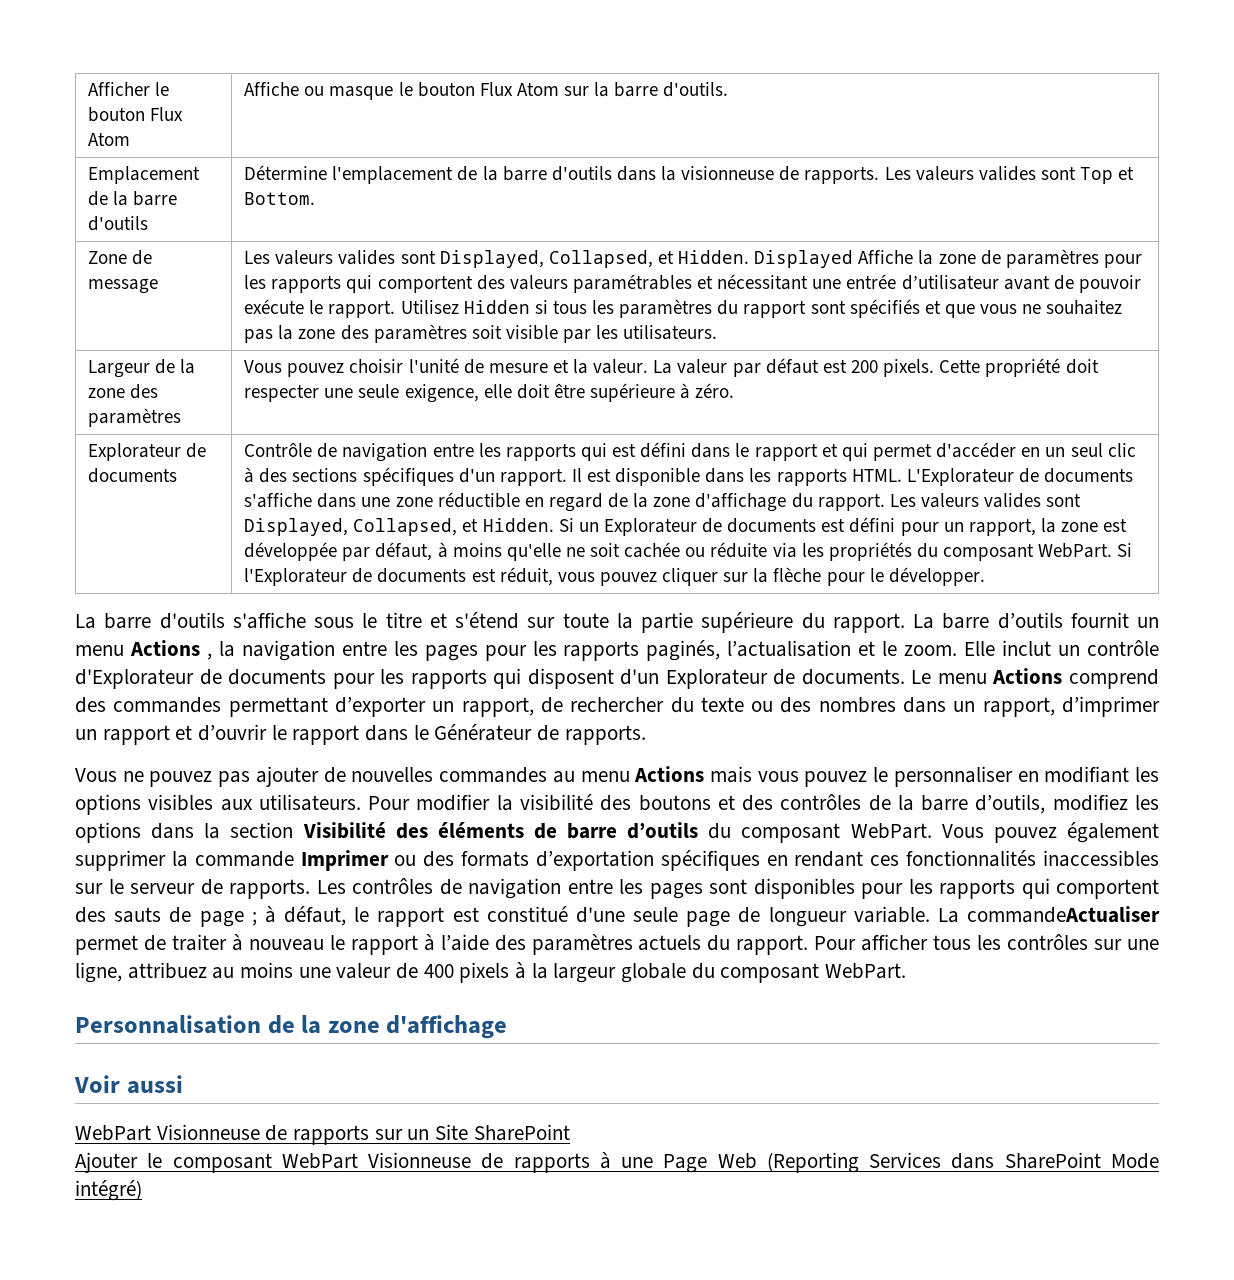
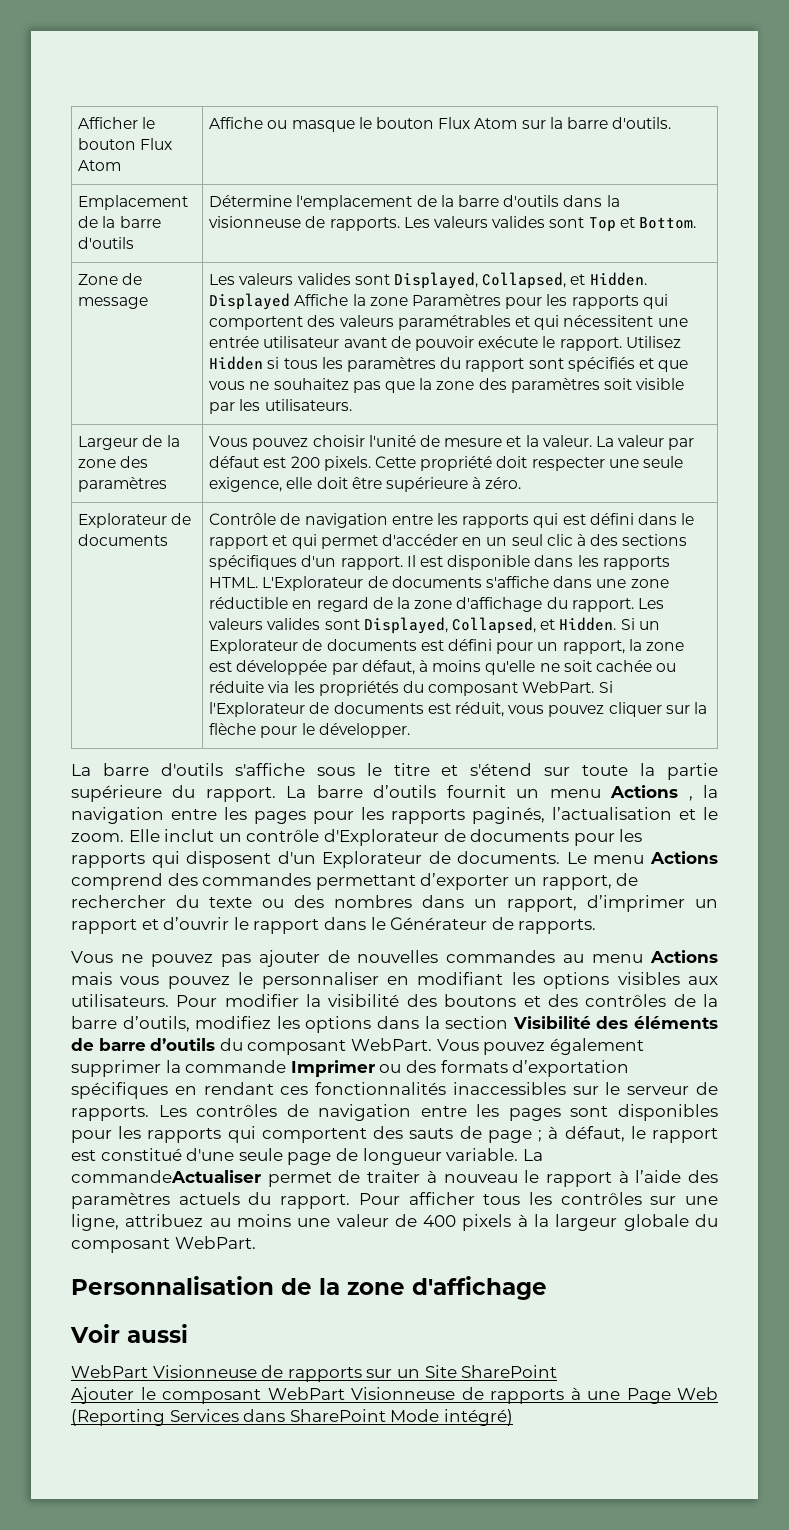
- Displayed Affiche la zone de paramètres pour les rapports qui comportent des valeurs paramétrables et nécessitant une entrée d’utilisateur avant de pouvoir exécute le rapport.
+ Displayed Affiche la zone Paramètres pour les rapports qui comportent des valeurs paramétrables et qui nécessitent une entrée utilisateur avant de pouvoir exécute le rapport.
- Utilisez Hidden si tous les paramètres du rapport sont spécifiés et que vous ne souhaitez pas la zone des paramètres soit visible par les utilisateurs.
+ Utilisez Hidden si tous les paramètres du rapport sont spécifiés et que vous ne souhaitez pas que la zone des paramètres soit visible par les utilisateurs.

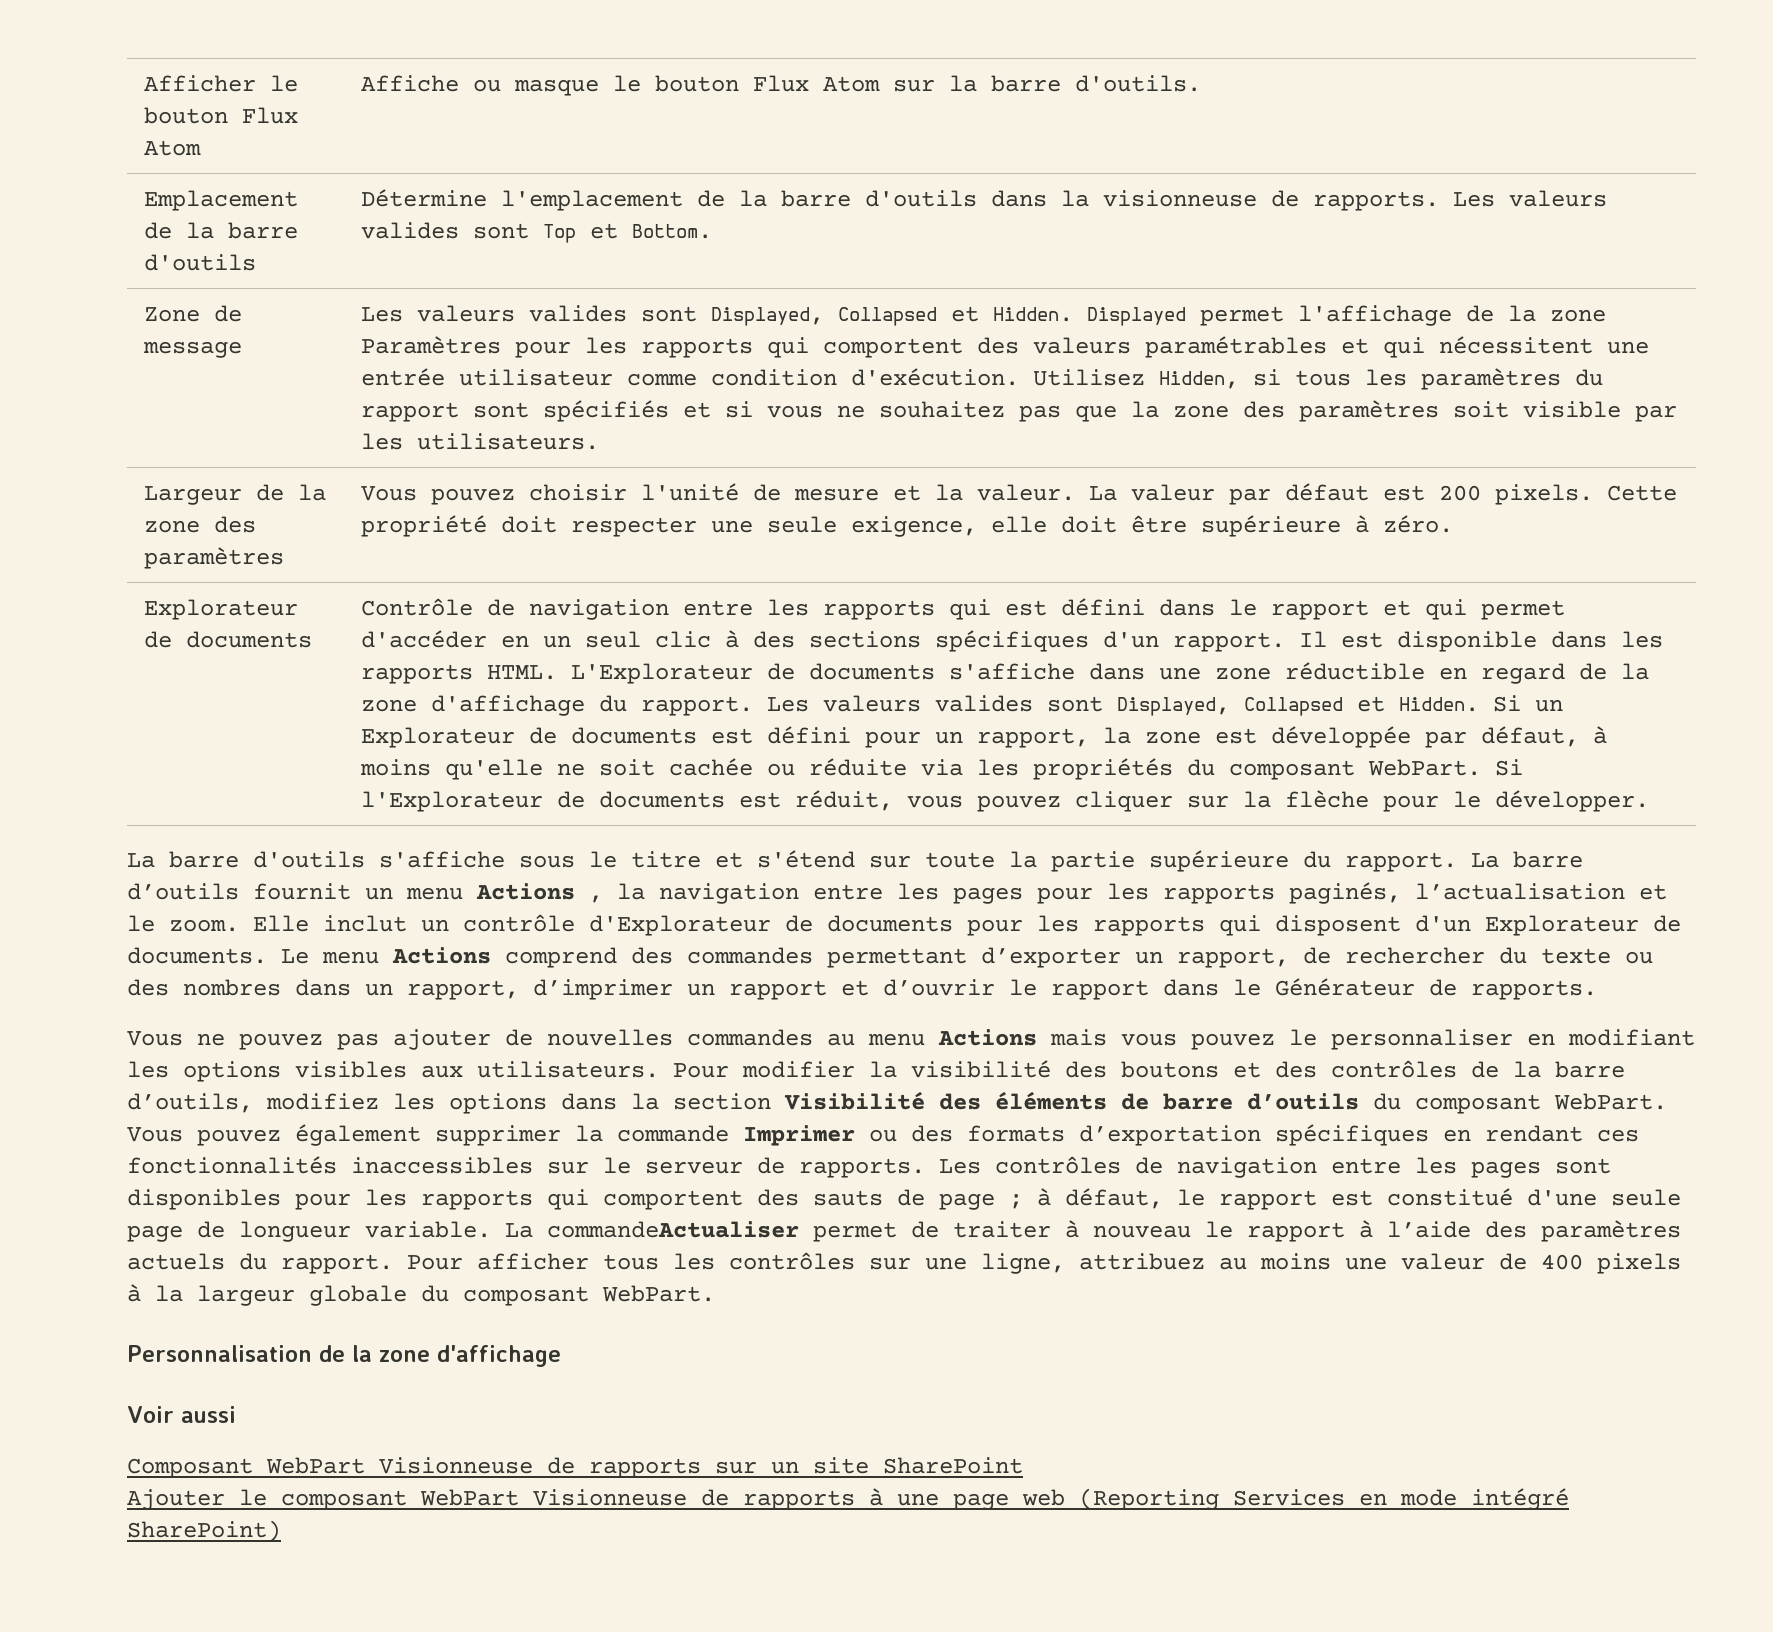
- Zone de message | Les valeurs valides sont Displayed, Collapsed, et Hidden.
+ Zone de message | Les valeurs valides sont Displayed, Collapsed et Hidden.
- Displayed Affiche la zone Paramètres pour les rapports qui comportent des valeurs paramétrables et qui nécessitent une entrée utilisateur avant de pouvoir exécute le rapport. Utilisez Hidden si tous les paramètres du rapport sont spécifiés et que vous ne souhaitez pas que la zone des paramètres soit visible par les utilisateurs.
+ Displayed permet l'affichage de la zone Paramètres pour les rapports qui comportent des valeurs paramétrables et qui nécessitent une entrée utilisateur comme condition d'exécution. Utilisez Hidden, si tous les paramètres du rapport sont spécifiés et si vous ne souhaitez pas que la zone des paramètres soit visible par les utilisateurs.
- L'Explorateur de documents s'affiche dans une zone réductible en regard de la zone d'affichage du rapport. Les valeurs valides sont Displayed, Collapsed, et Hidden.
+ L'Explorateur de documents s'affiche dans une zone réductible en regard de la zone d'affichage du rapport. Les valeurs valides sont Displayed, Collapsed et Hidden.
- WebPart Visionneuse de rapports sur un Site SharePoint
+ Composant WebPart Visionneuse de rapports sur un site SharePoint
- Ajouter le composant WebPart Visionneuse de rapports à une Page Web (Reporting Services dans SharePoint Mode intégré)
+ Ajouter le composant WebPart Visionneuse de rapports à une page web (Reporting Services en mode intégré SharePoint)

